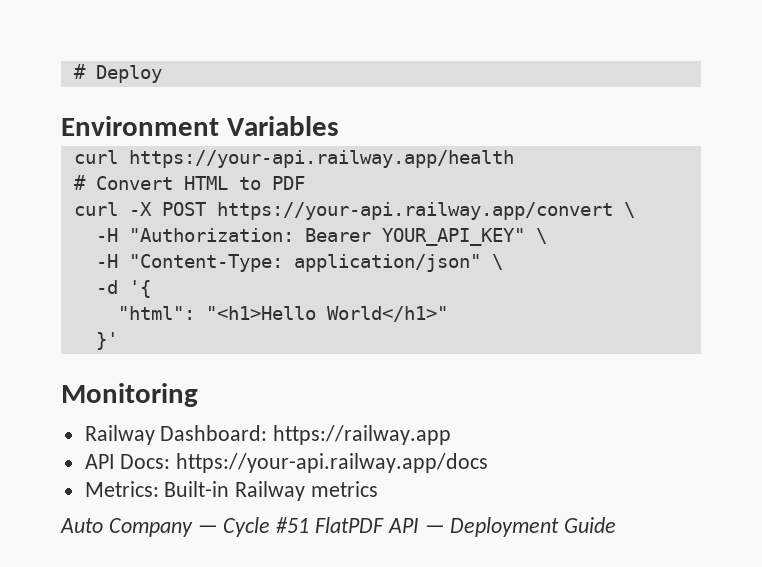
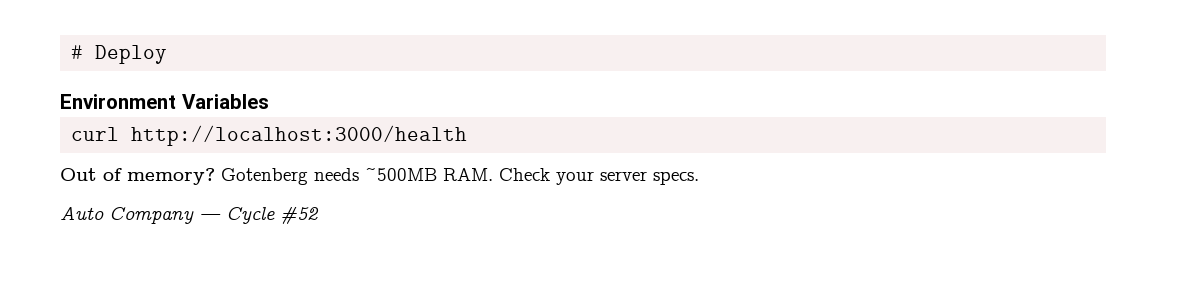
- curl https://your-api.railway.app/health
- # Convert HTML to PDF
- curl -X POST https://your-api.railway.app/convert \
- -H "Authorization: Bearer YOUR_API_KEY" \
- -H "Content-Type: application/json" \
- -d '{
- "html": "<h1>Hello World</h1>"
- }'
- Monitoring
- Railway Dashboard: https://railway.app
- API Docs: https://your-api.railway.app/docs
- Metrics: Built-in Railway metrics
- Auto Company — Cycle #51 FlatPDF API — Deployment Guide
+ curl http://localhost:3000/health
+ Out of memory? Gotenberg needs ~500MB RAM. Check your server specs.
+ Auto Company — Cycle #52

